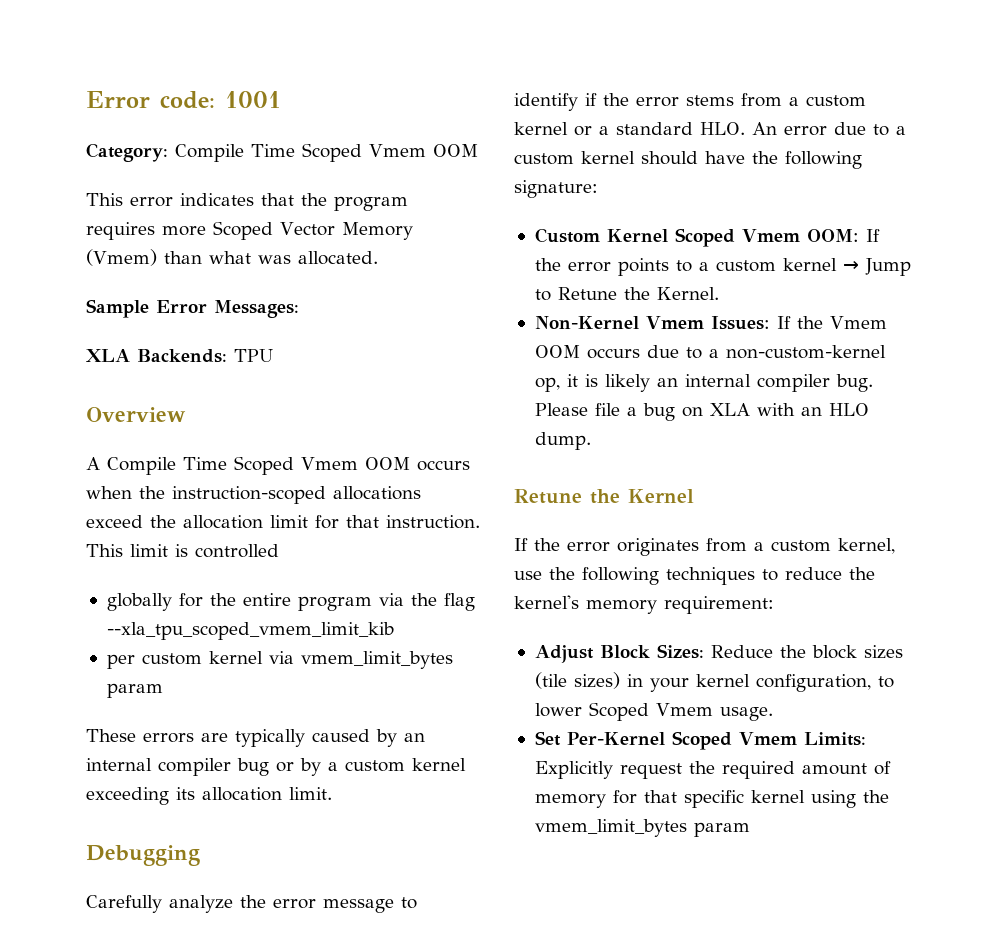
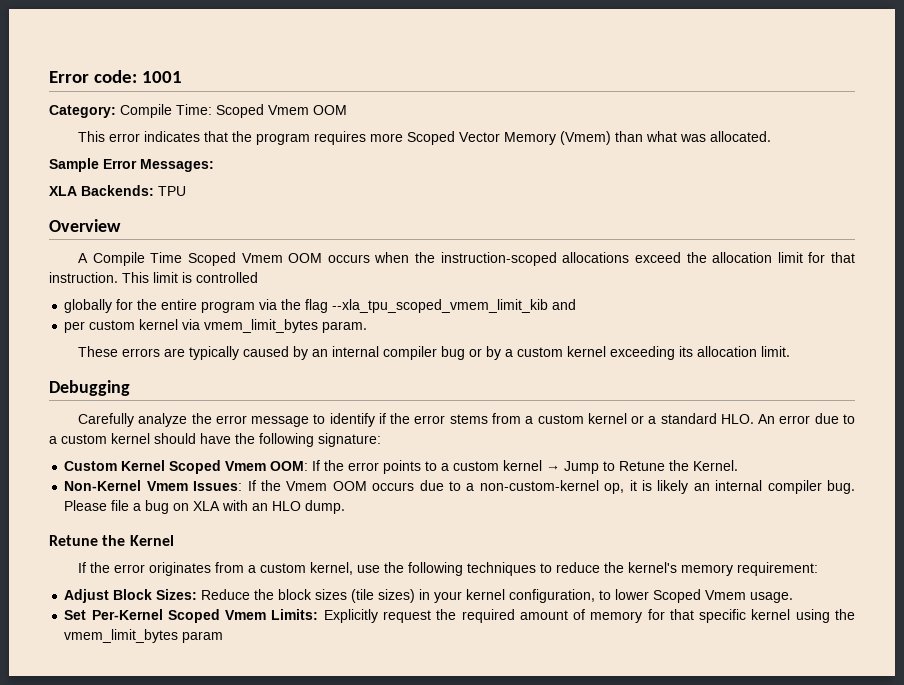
- Category: Compile Time Scoped Vmem OOM
+ Category: Compile Time: Scoped Vmem OOM
- globally for the entire program via the flag --xla_tpu_scoped_vmem_limit_kib
+ globally for the entire program via the flag --xla_tpu_scoped_vmem_limit_kib and
- per custom kernel via vmem_limit_bytes param
+ per custom kernel via vmem_limit_bytes param.

